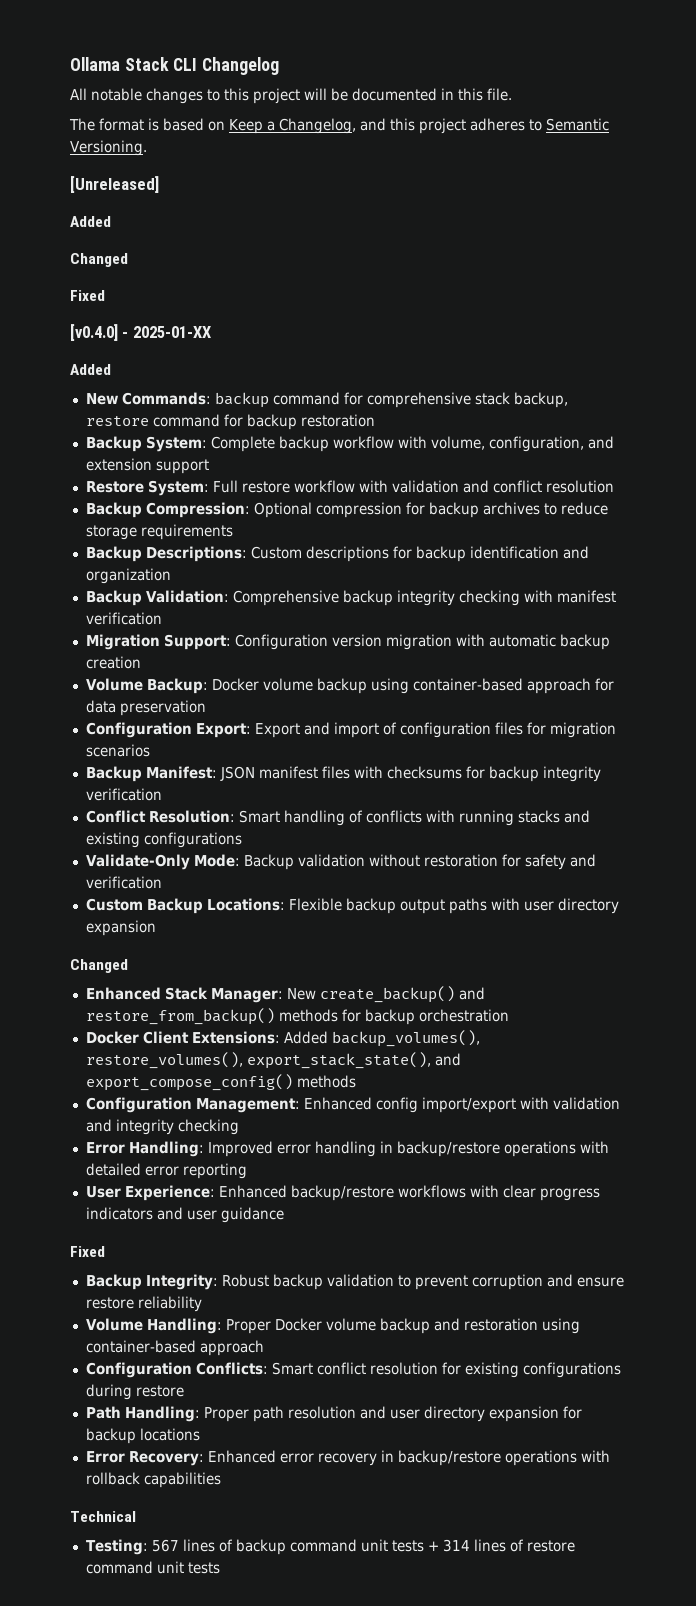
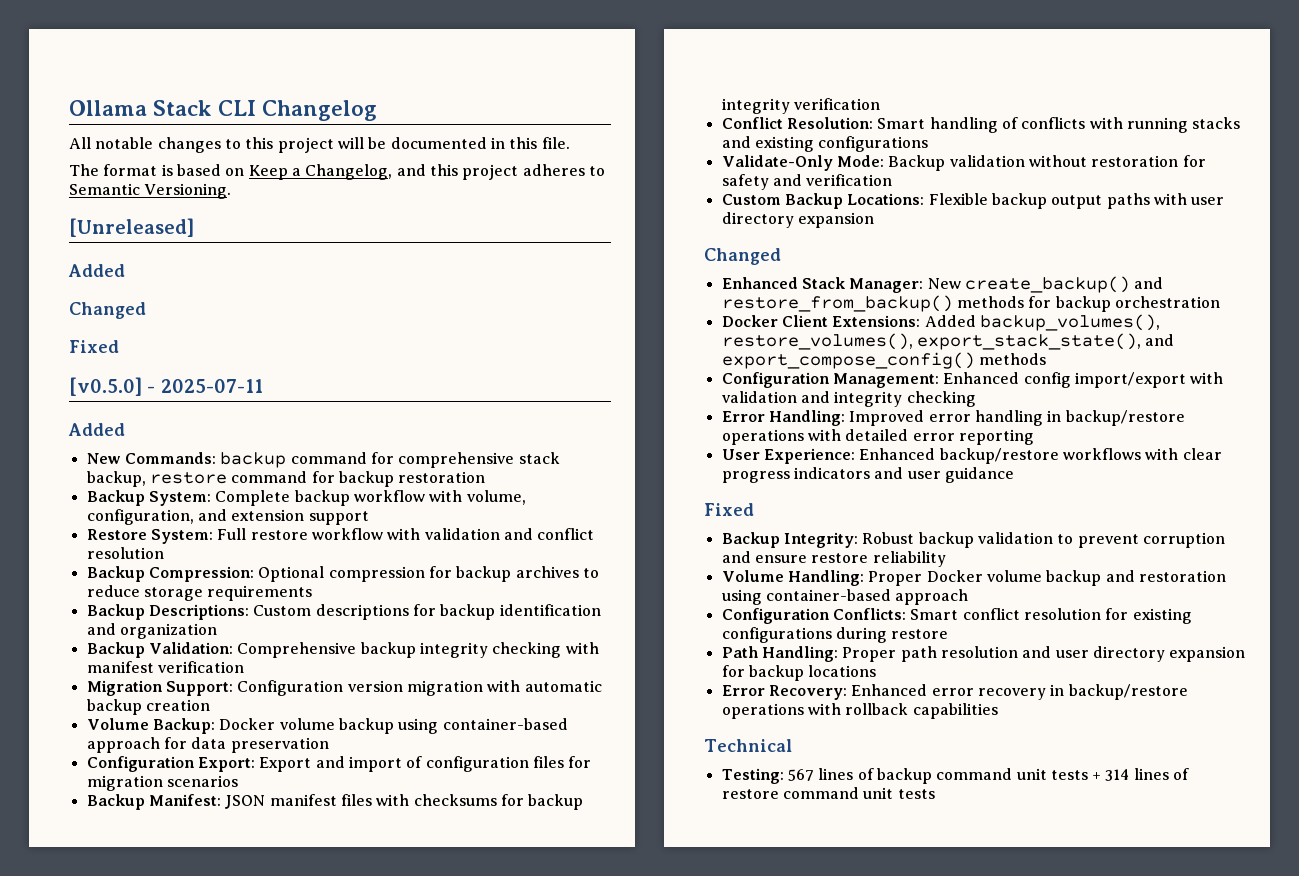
- [v0.4.0] - 2025-01-XX
+ [v0.5.0] - 2025-07-11

